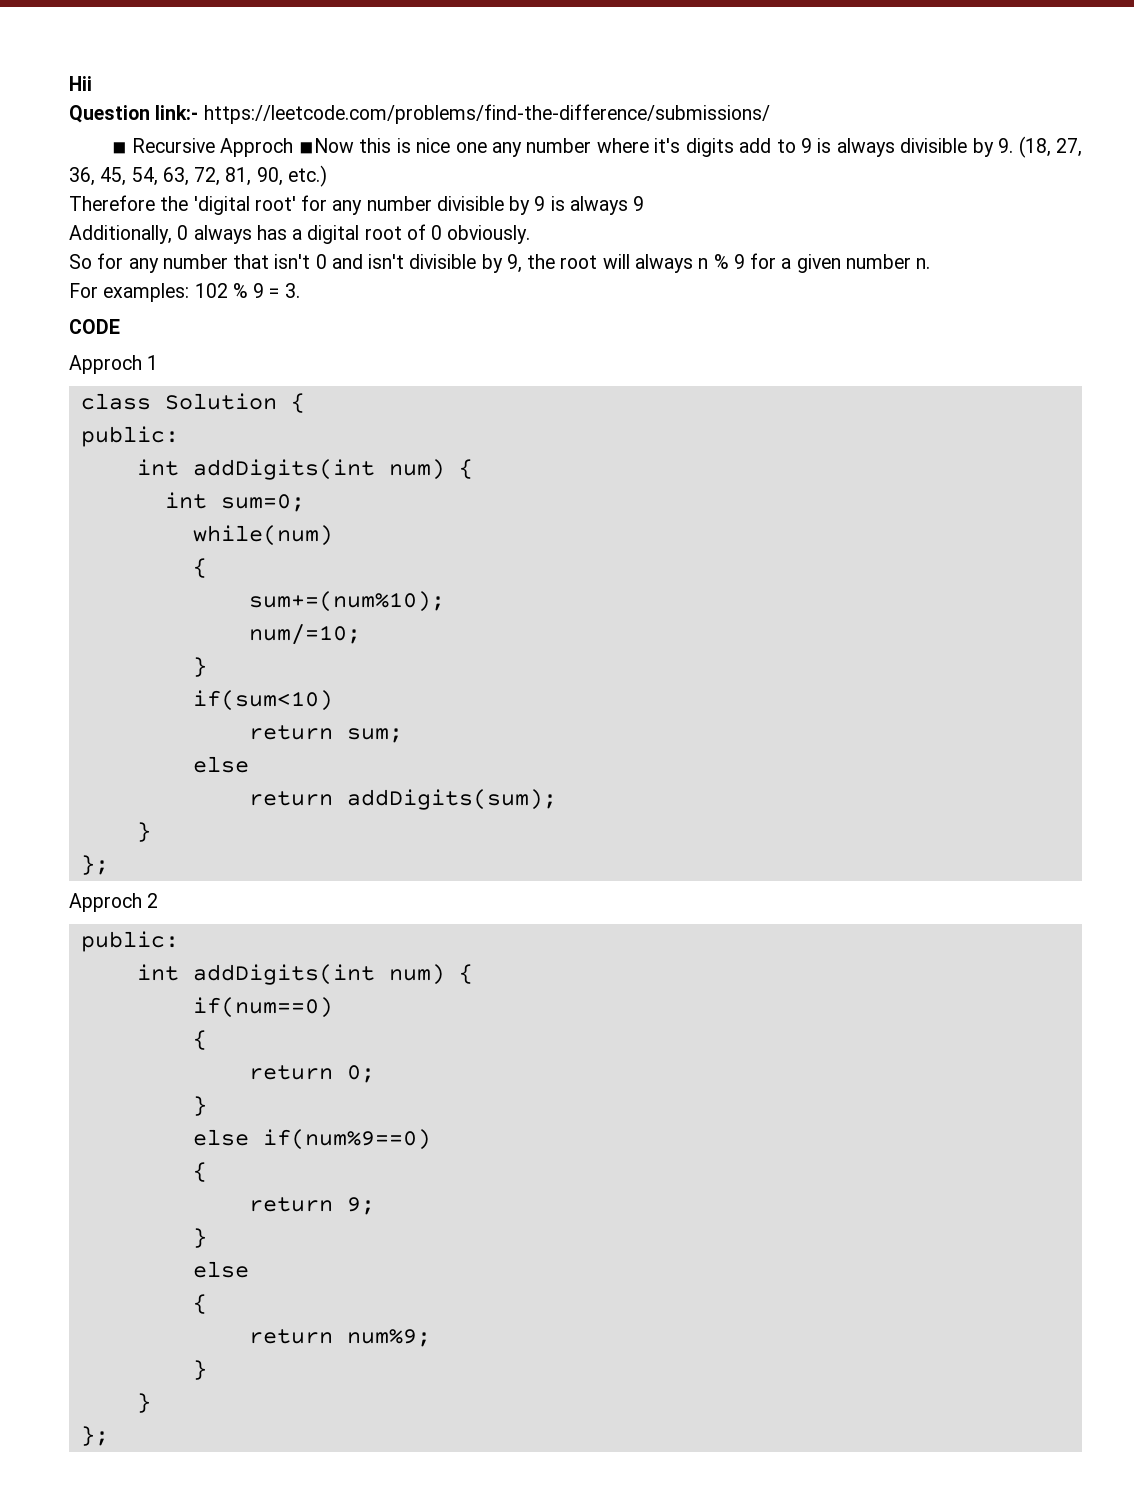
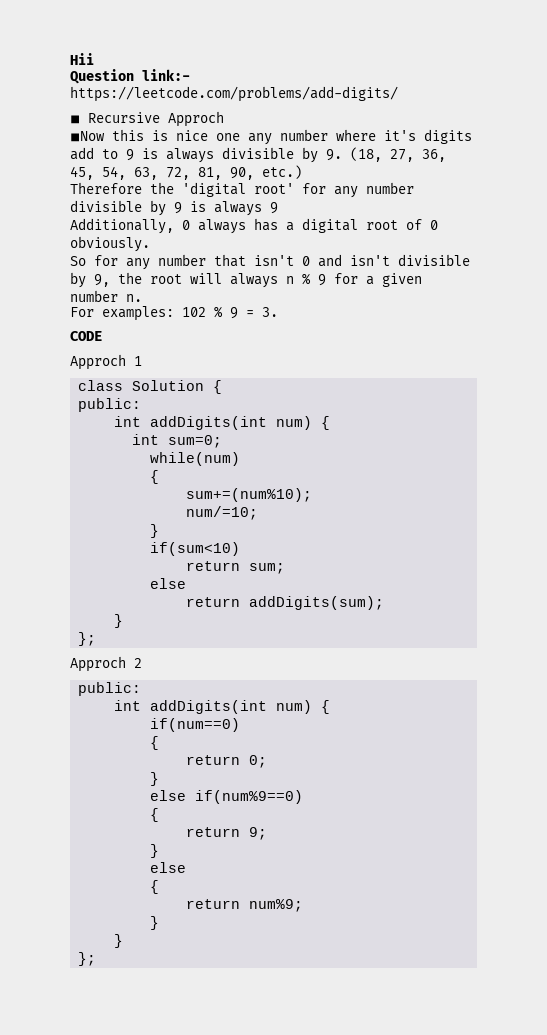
- Question link:- https://leetcode.com/problems/find-the-difference/submissions/
+ Question link:- https://leetcode.com/problems/add-digits/
- ◾ Recursive Approch ◾Now this is nice one any number where it's digits add to 9 is always divisible by 9. (18, 27, 36, 45, 54, 63, 72, 81, 90, etc.)
+ ◾ Recursive Approch
+ ◾Now this is nice one any number where it's digits add to 9 is always divisible by 9. (18, 27, 36, 45, 54, 63, 72, 81, 90, etc.)

